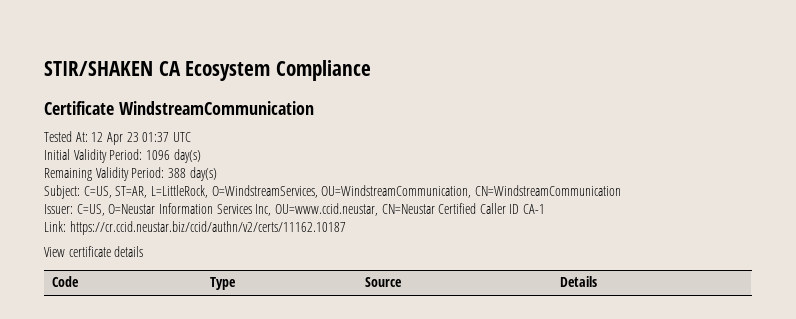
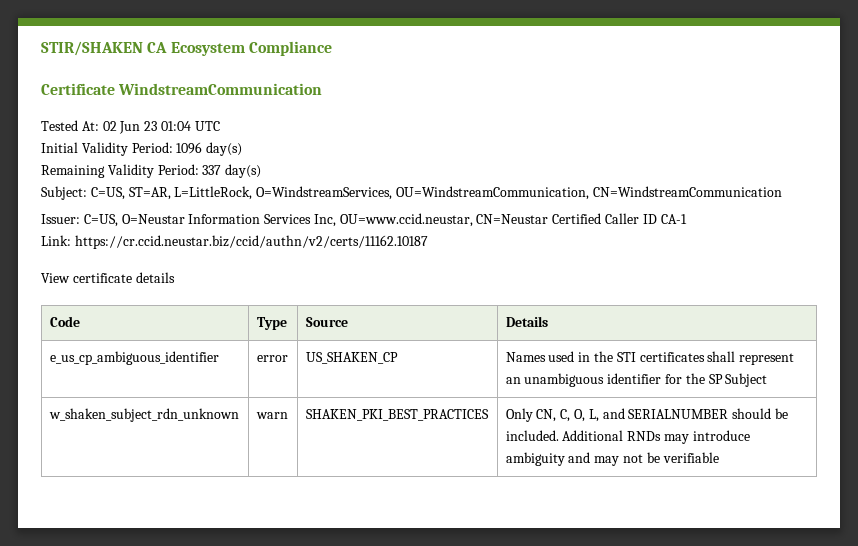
- Tested At: 12 Apr 23 01:37 UTC
+ Tested At: 02 Jun 23 01:04 UTC
- Remaining Validity Period: 388 day(s)
+ Remaining Validity Period: 337 day(s)
+ e_us_cp_ambiguous_identifier | error | US_SHAKEN_CP | Names used in the STI certificates shall represent an unambiguous identifier for the SP Subject
+ w_shaken_subject_rdn_unknown | warn | SHAKEN_PKI_BEST_PRACTICES | Only CN, C, O, L, and SERIALNUMBER should be included. Additional RNDs may introduce ambiguity and may not be verifiable

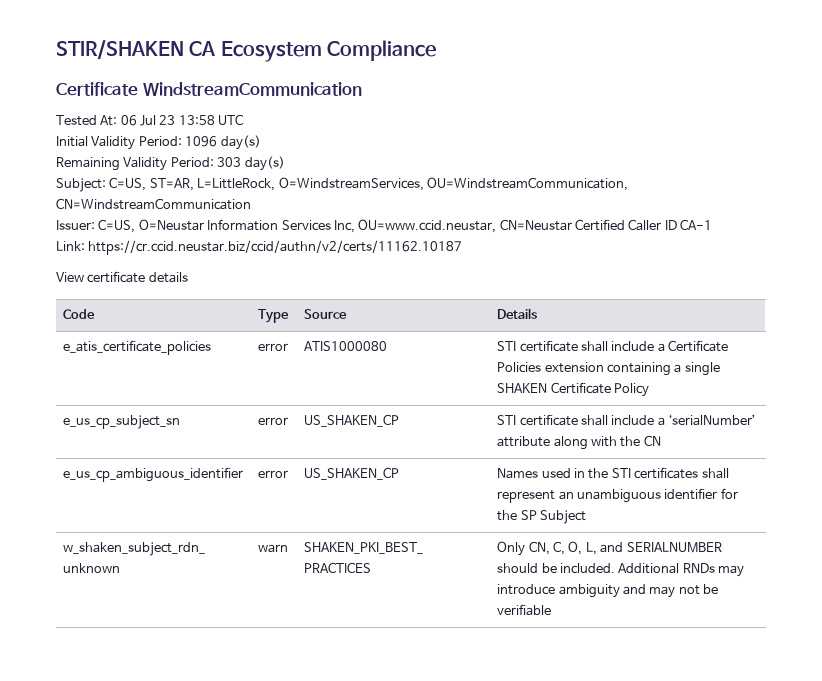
- Tested At: 02 Jun 23 01:04 UTC
+ Tested At: 06 Jul 23 13:58 UTC
- Remaining Validity Period: 337 day(s)
+ Remaining Validity Period: 303 day(s)
+ e_atis_certificate_policies | error | ATIS1000080 | STI certificate shall include a Certificate Policies extension containing a single SHAKEN Certificate Policy
+ e_us_cp_subject_sn | error | US_SHAKEN_CP | STI certificate shall include a ‘serialNumber’ attribute along with the CN

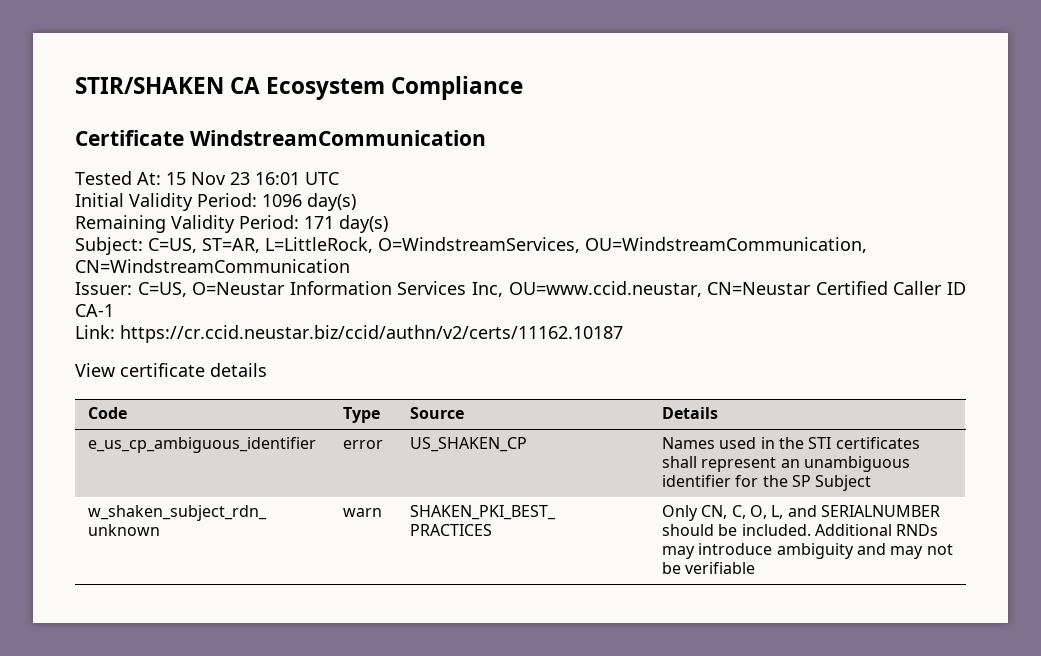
- Tested At: 06 Jul 23 13:58 UTC
+ Tested At: 15 Nov 23 16:01 UTC
- Remaining Validity Period: 303 day(s)
+ Remaining Validity Period: 171 day(s)
- e_atis_certificate_policies | error | ATIS1000080 | STI certificate shall include a Certificate Policies extension containing a single SHAKEN Certificate Policy
- e_us_cp_subject_sn | error | US_SHAKEN_CP | STI certificate shall include a ‘serialNumber’ attribute along with the CN

